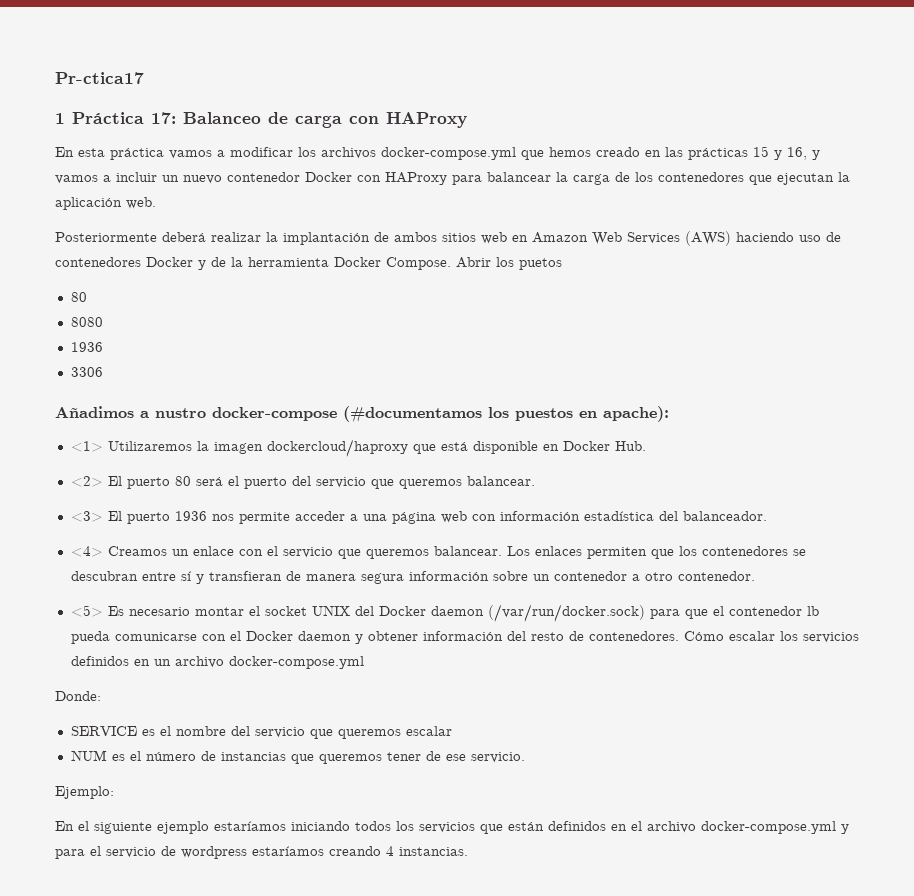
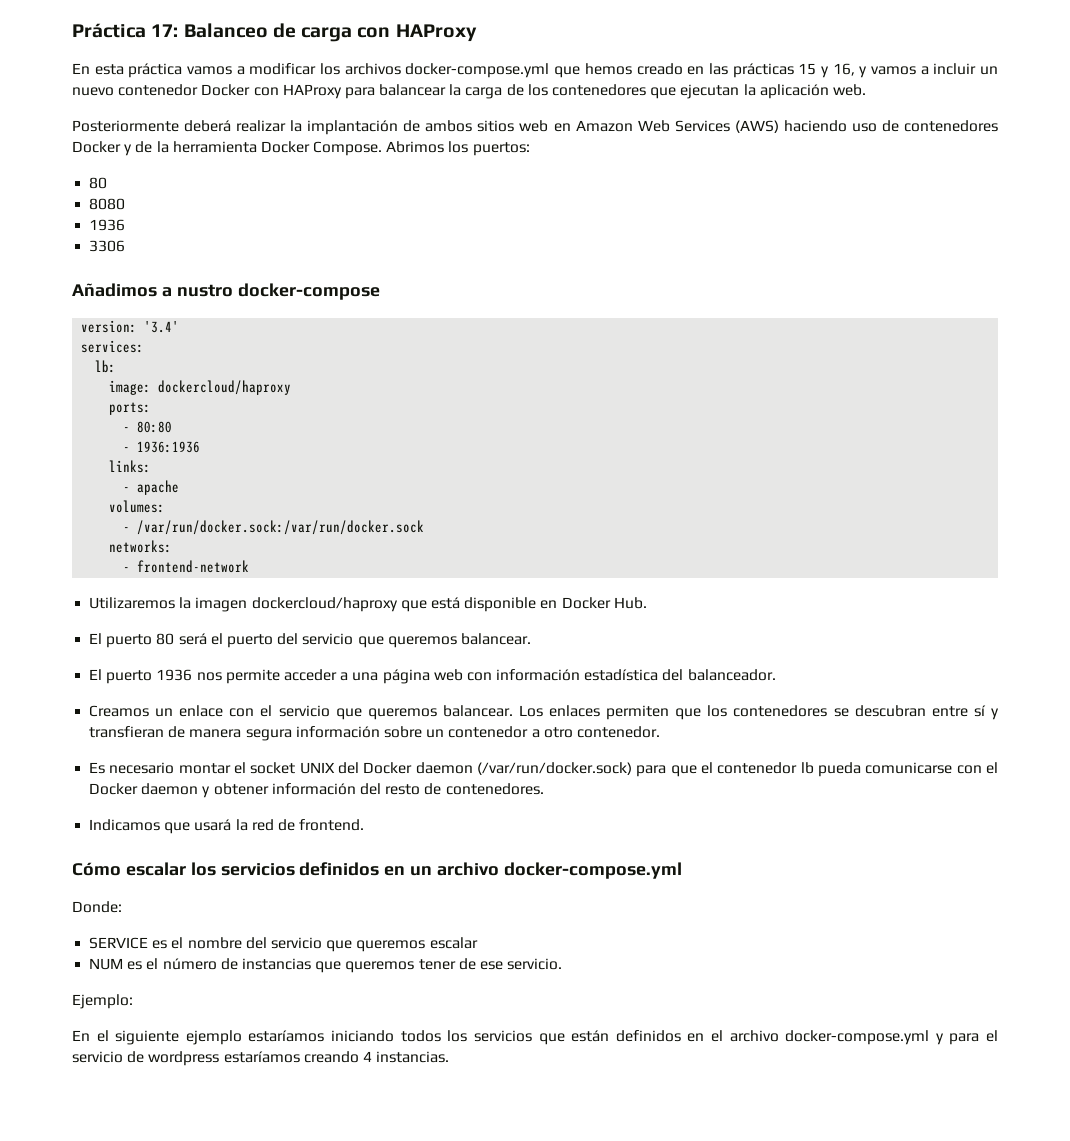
- Pr-ctica17
- 1 Práctica 17: Balanceo de carga con HAProxy
+ Práctica 17: Balanceo de carga con HAProxy
- Abrir los puetos
+ Abrimos los puertos:
- Añadimos a nustro docker-compose (#documentamos los puestos en apache):
- <1> Utilizaremos la imagen dockercloud/haproxy que está disponible en Docker Hub.
+ Añadimos a nustro docker-compose
+ version: '3.4'
+ services:
+ lb:
+ image: dockercloud/haproxy
+ ports:
+ - 80:80
+ - 1936:1936
+ links:
+ - apache
+ volumes:
+ - /var/run/docker.sock:/var/run/docker.sock
+ networks:
+ - frontend-network
+ Utilizaremos la imagen dockercloud/haproxy que está disponible en Docker Hub.
- <2> El puerto 80 será el puerto del servicio que queremos balancear.
+ El puerto 80 será el puerto del servicio que queremos balancear.
- <3> El puerto 1936 nos permite acceder a una página web con información estadística del balanceador.
+ El puerto 1936 nos permite acceder a una página web con información estadística del balanceador.
- <4> Creamos un enlace con el servicio que queremos balancear.
+ Creamos un enlace con el servicio que queremos balancear.
- <5> Es necesario montar el socket UNIX del Docker daemon (/var/run/docker.sock) para que el contenedor lb pueda comunicarse con el Docker daemon y obtener información del resto de contenedores. Cómo escalar los servicios definidos en un archivo docker-compose.yml
+ Es necesario montar el socket UNIX del Docker daemon (/var/run/docker.sock) para que el contenedor lb pueda comunicarse con el Docker daemon y obtener información del resto de contenedores.
+ Indicamos que usará la red de frontend.
+ Cómo escalar los servicios definidos en un archivo docker-compose.yml

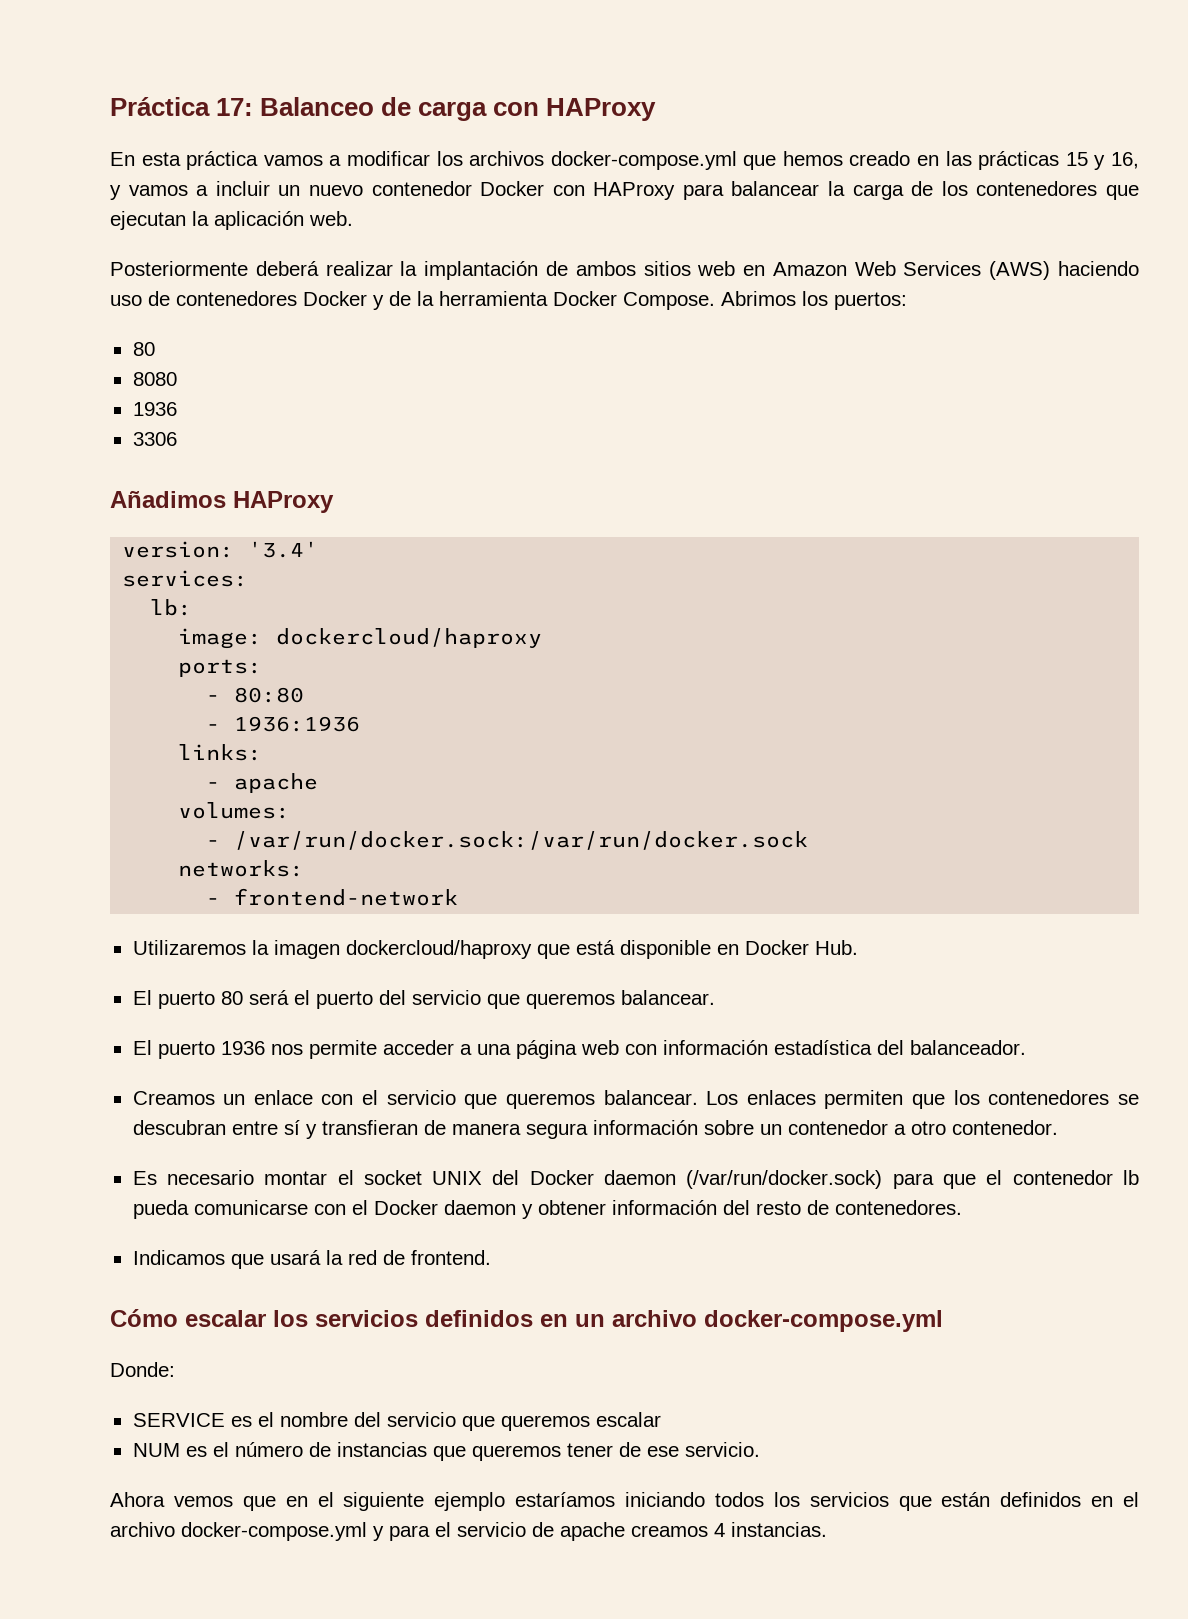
- Añadimos a nustro docker-compose
+ Añadimos HAProxy
- Ejemplo:
- En el siguiente ejemplo estaríamos iniciando todos los servicios que están definidos en el archivo docker-compose.yml y para el servicio de wordpress estaríamos creando 4 instancias.
+ Ahora vemos que en el siguiente ejemplo estaríamos iniciando todos los servicios que están definidos en el archivo docker-compose.yml y para el servicio de apache creamos 4 instancias.

